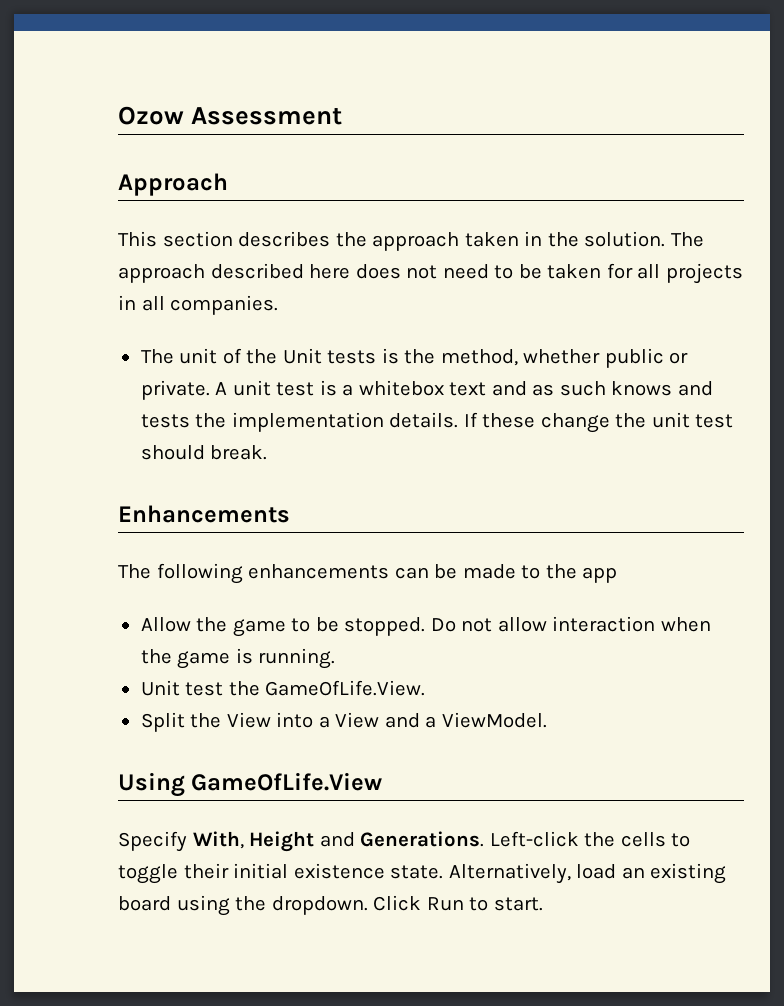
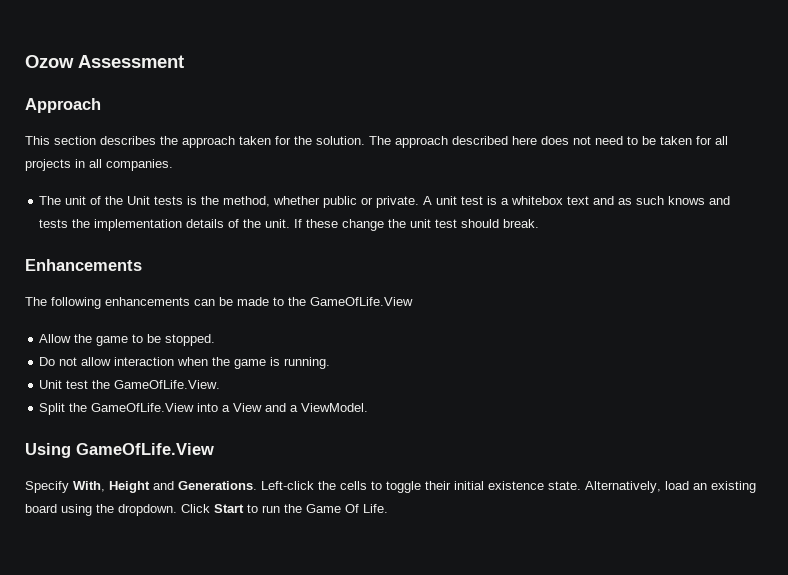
- This section describes the approach taken in the solution.
+ This section describes the approach taken for the solution.
- A unit test is a whitebox text and as such knows and tests the implementation details.
+ A unit test is a whitebox text and as such knows and tests the implementation details of the unit.
- The following enhancements can be made to the app
+ The following enhancements can be made to the GameOfLife.View
- Allow the game to be stopped. Do not allow interaction when the game is running.
+ Allow the game to be stopped.
+ Do not allow interaction when the game is running.
- Split the View into a View and a ViewModel.
+ Split the GameOfLife.View into a View and a ViewModel.
- Click Run to start.
+ Click Start to run the Game Of Life.

